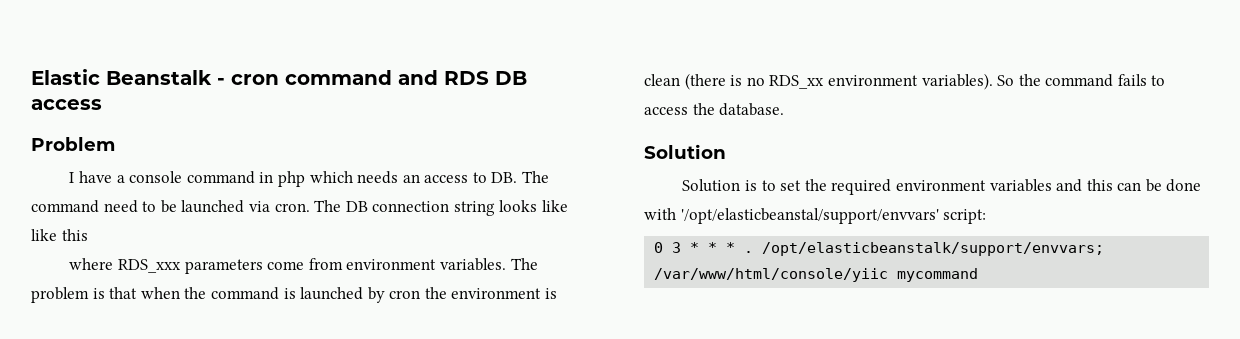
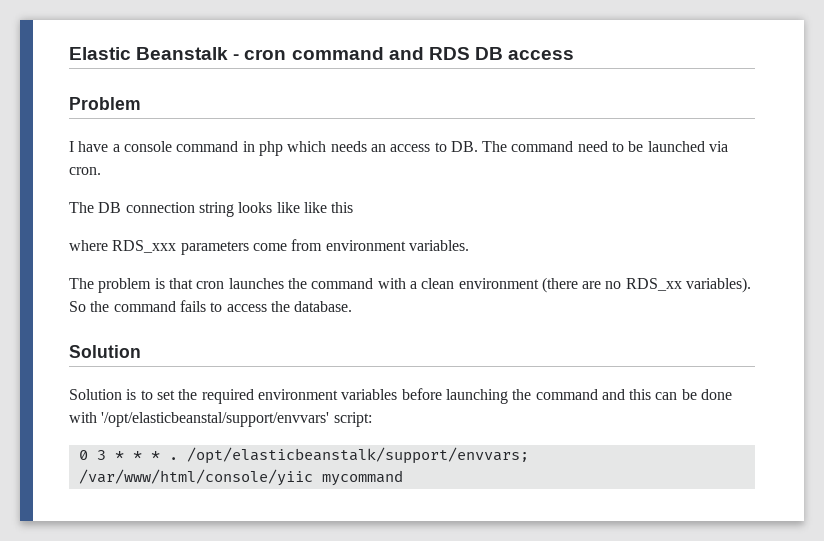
- I have a console command in php which needs an access to DB. The command need to be launched via cron. The DB connection string looks like like this
+ I have a console command in php which needs an access to DB. The command need to be launched via cron.
+ The DB connection string looks like like this
- where RDS_xxx parameters come from environment variables. The problem is that when the command is launched by cron the environment is clean (there is no RDS_xx environment variables).
+ where RDS_xxx parameters come from environment variables.
+ The problem is that cron launches the command with a clean environment (there are no RDS_xx variables).
- Solution is to set the required environment variables and this can be done with '/opt/elasticbeanstal/support/envvars' script:
+ Solution is to set the required environment variables before launching the command and this can be done with '/opt/elasticbeanstal/support/envvars' script:

